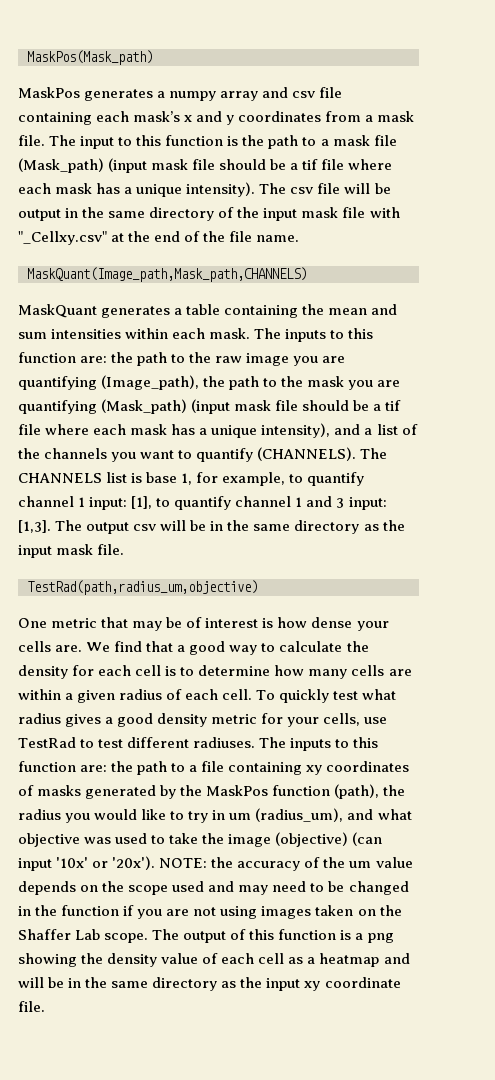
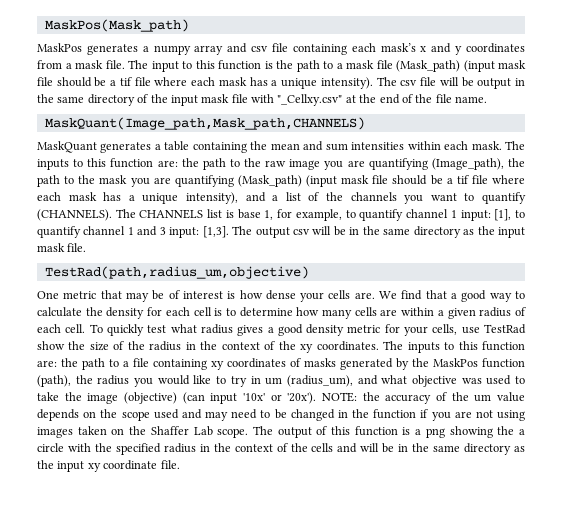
- To quickly test what radius gives a good density metric for your cells, use TestRad to test different radiuses.
+ To quickly test what radius gives a good density metric for your cells, use TestRad show the size of the radius in the context of the xy coordinates.
- The output of this function is a png showing the density value of each cell as a heatmap and will be in the same directory as the input xy coordinate file.
+ The output of this function is a png showing the a circle with the specified radius in the context of the cells and will be in the same directory as the input xy coordinate file.

